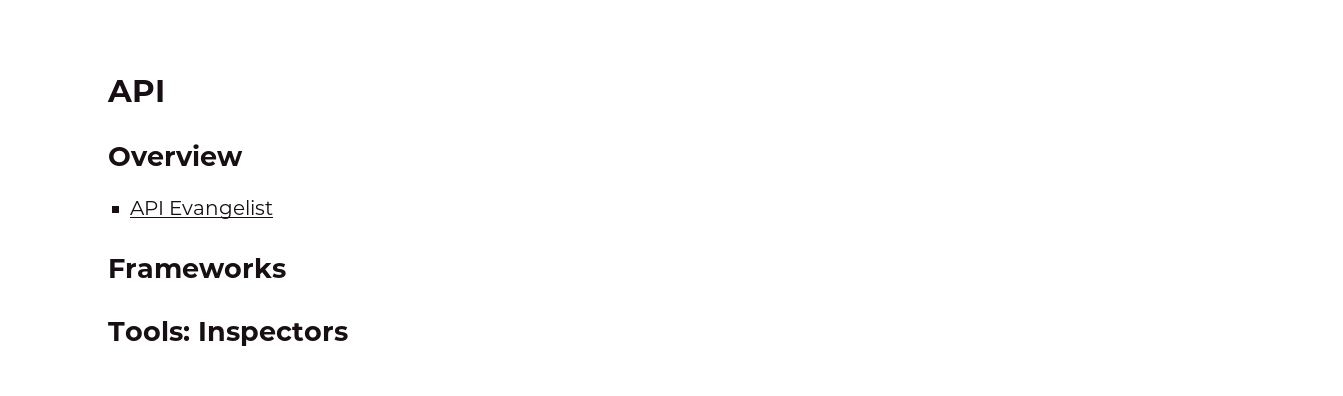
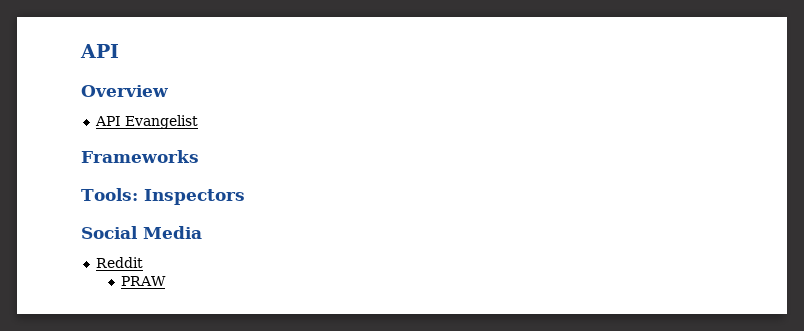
+ Social Media
+ Reddit
+ PRAW

